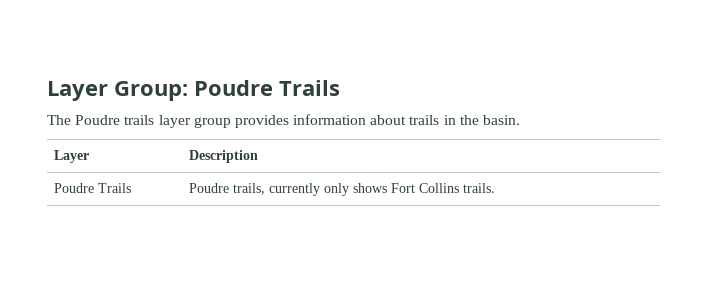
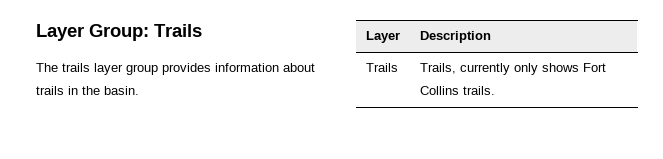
- Layer Group: Poudre Trails
+ Layer Group: Trails
- The Poudre trails layer group provides information about trails in the basin.
+ The trails layer group provides information about trails in the basin.
- Poudre Trails | Poudre trails, currently only shows Fort Collins trails.
+ Trails | Trails, currently only shows Fort Collins trails.

